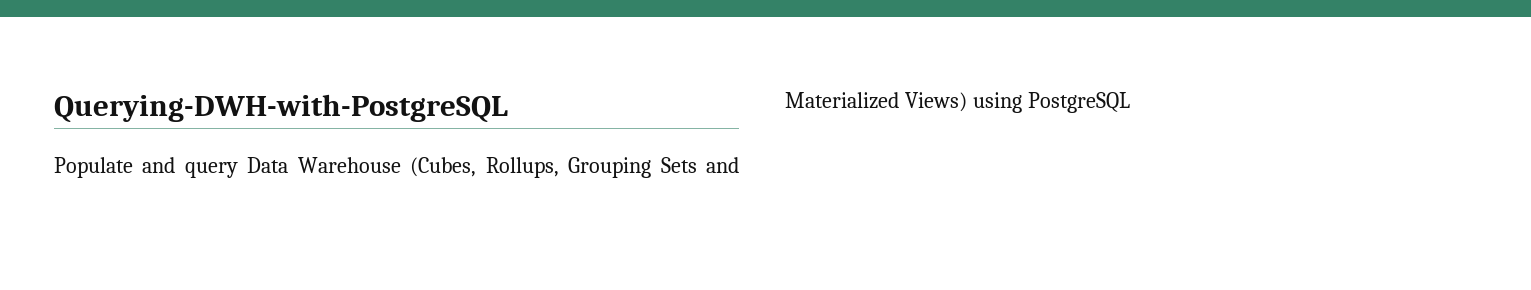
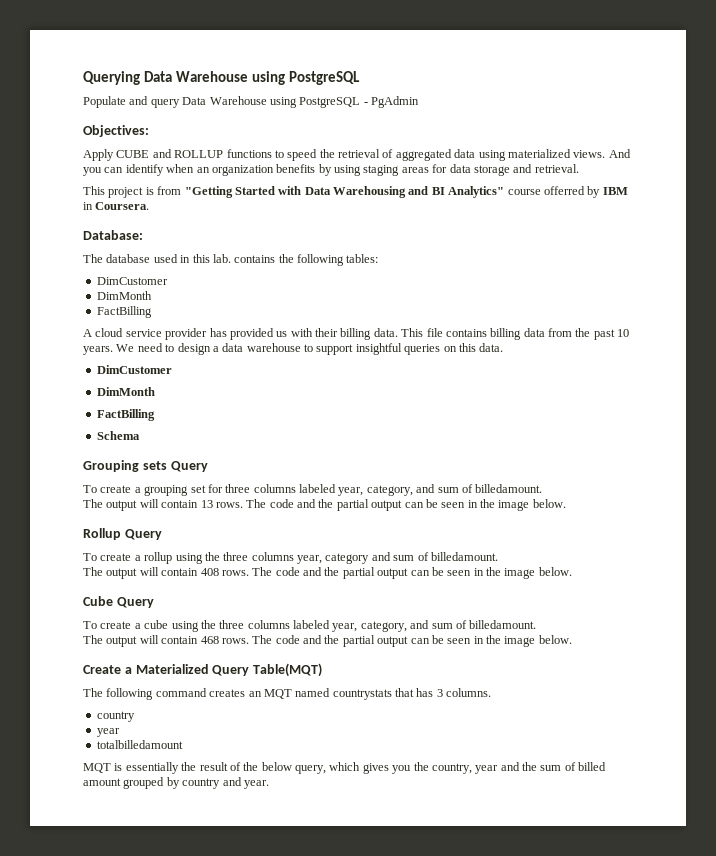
- Querying-DWH-with-PostgreSQL
+ Querying Data Warehouse using PostgreSQL
- Populate and query Data Warehouse (Cubes, Rollups, Grouping Sets and Materialized Views) using PostgreSQL
+ Populate and query Data Warehouse using PostgreSQL - PgAdmin
+ Objectives:
+ Apply CUBE and ROLLUP functions to speed the retrieval of aggregated data using materialized views. And you can identify when an organization benefits by using staging areas for data storage and retrieval.
+ This project is from "Getting Started with Data Warehousing and BI Analytics" course offerred by IBM in Coursera.
+ Database:
+ The database used in this lab. contains the following tables:
+ DimCustomer
+ DimMonth
+ FactBilling
+ A cloud service provider has provided us with their billing data. This file contains billing data from the past 10 years. We need to design a data warehouse to support insightful queries on this data.
+ DimCustomer
+ DimMonth
+ FactBilling
+ Schema
+ Grouping sets Query
+ To create a grouping set for three columns labeled year, category, and sum of billedamount.
+ The output will contain 13 rows. The code and the partial output can be seen in the image below.
+ Rollup Query
+ To create a rollup using the three columns year, category and sum of billedamount.
+ The output will contain 408 rows. The code and the partial output can be seen in the image below.
+ Cube Query
+ To create a cube using the three columns labeled year, category, and sum of billedamount.
+ The output will contain 468 rows. The code and the partial output can be seen in the image below.
+ Create a Materialized Query Table(MQT)
+ The following command creates an MQT named countrystats that has 3 columns.
+ country
+ year
+ totalbilledamount
+ MQT is essentially the result of the below query, which gives you the country, year and the sum of billed amount grouped by country and year.

